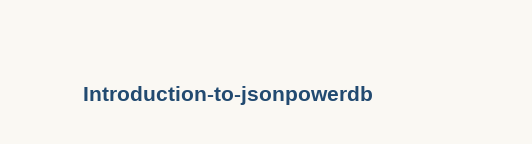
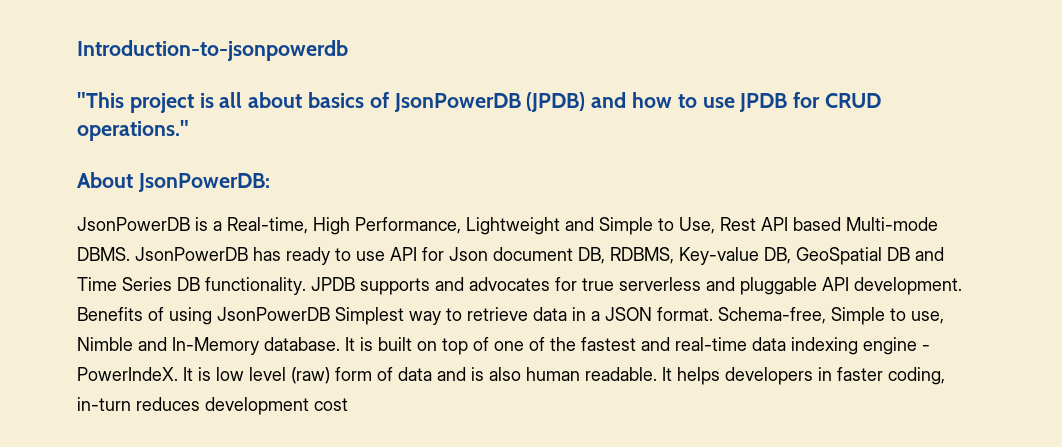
+ "This project is all about basics of JsonPowerDB (JPDB) and how to use JPDB for CRUD operations."
+ About JsonPowerDB:
+ JsonPowerDB is a Real-time, High Performance, Lightweight and Simple to Use, Rest API based Multi-mode DBMS. JsonPowerDB has ready to use API for Json document DB, RDBMS, Key-value DB, GeoSpatial DB and Time Series DB functionality. JPDB supports and advocates for true serverless and pluggable API development. Benefits of using JsonPowerDB Simplest way to retrieve data in a JSON format. Schema-free, Simple to use, Nimble and In-Memory database. It is built on top of one of the fastest and real-time data indexing engine - PowerIndeX. It is low level (raw) form of data and is also human readable. It helps developers in faster coding, in-turn reduces development cost

